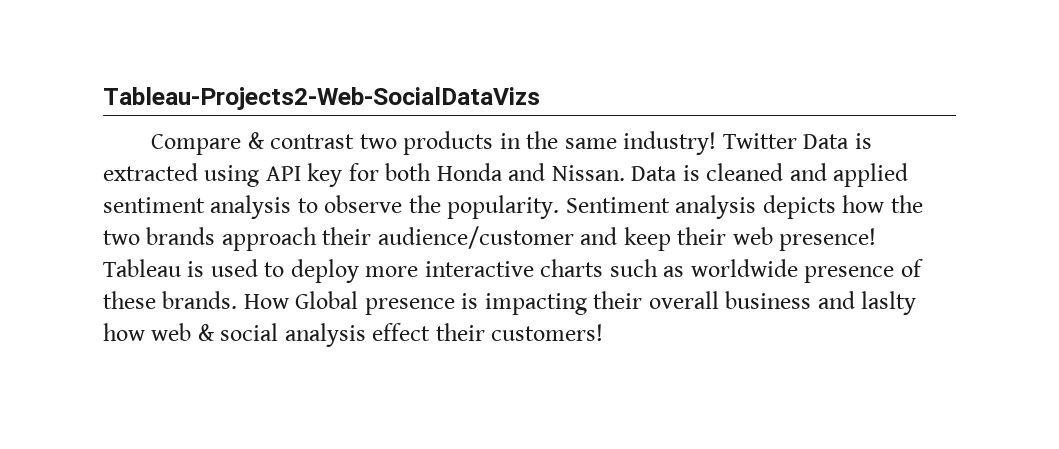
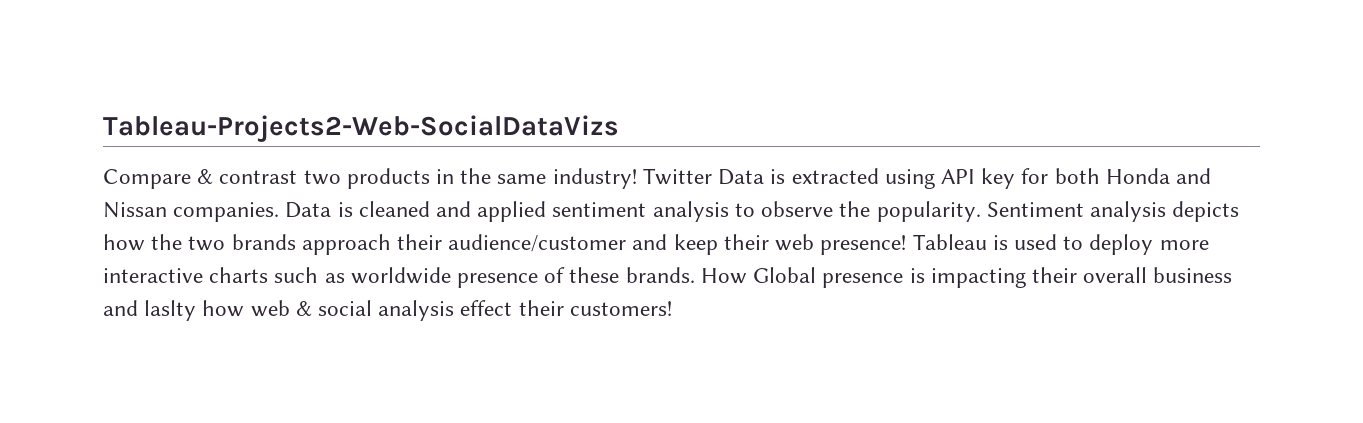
- Twitter Data is extracted using API key for both Honda and Nissan.
+ Twitter Data is extracted using API key for both Honda and Nissan companies.

